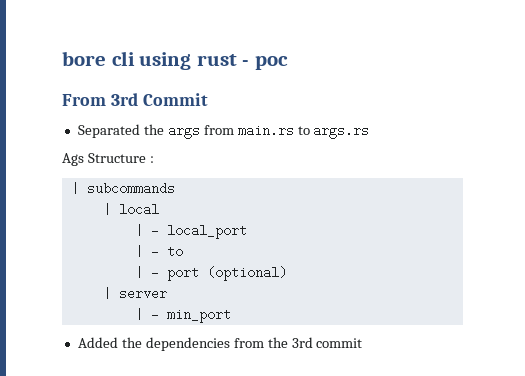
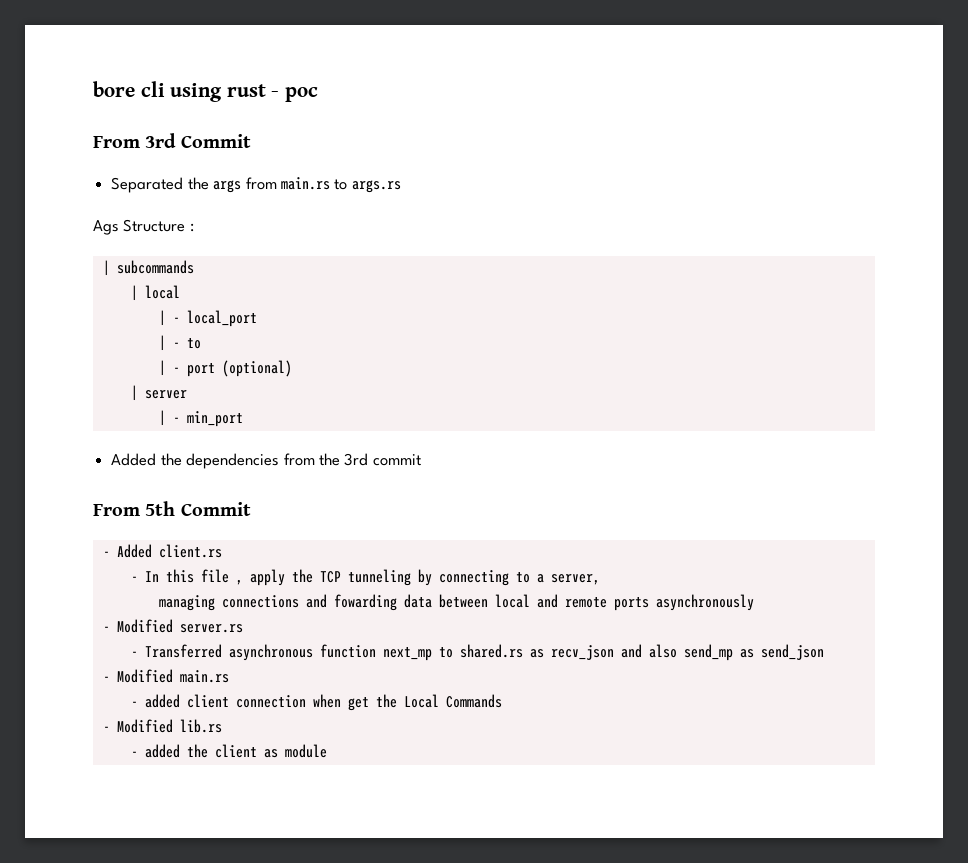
+ From 5th Commit
+ - Added client.rs
+ - In this file , apply the TCP tunneling by connecting to a server,
+ managing connections and fowarding data between local and remote ports asynchronously
+ - Modified server.rs
+ - Transferred asynchronous function next_mp to shared.rs as recv_json and also send_mp as send_json
+ - Modified main.rs
+ - added client connection when get the Local Commands
+ - Modified lib.rs
+ - added the client as module

